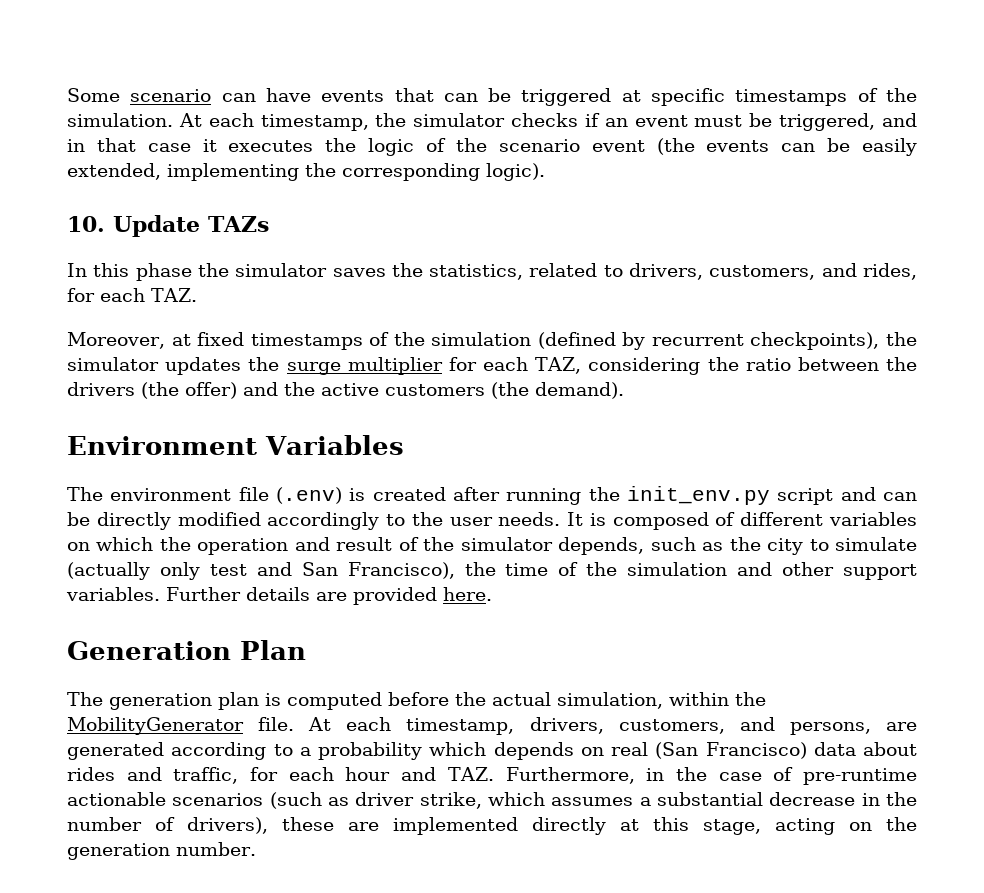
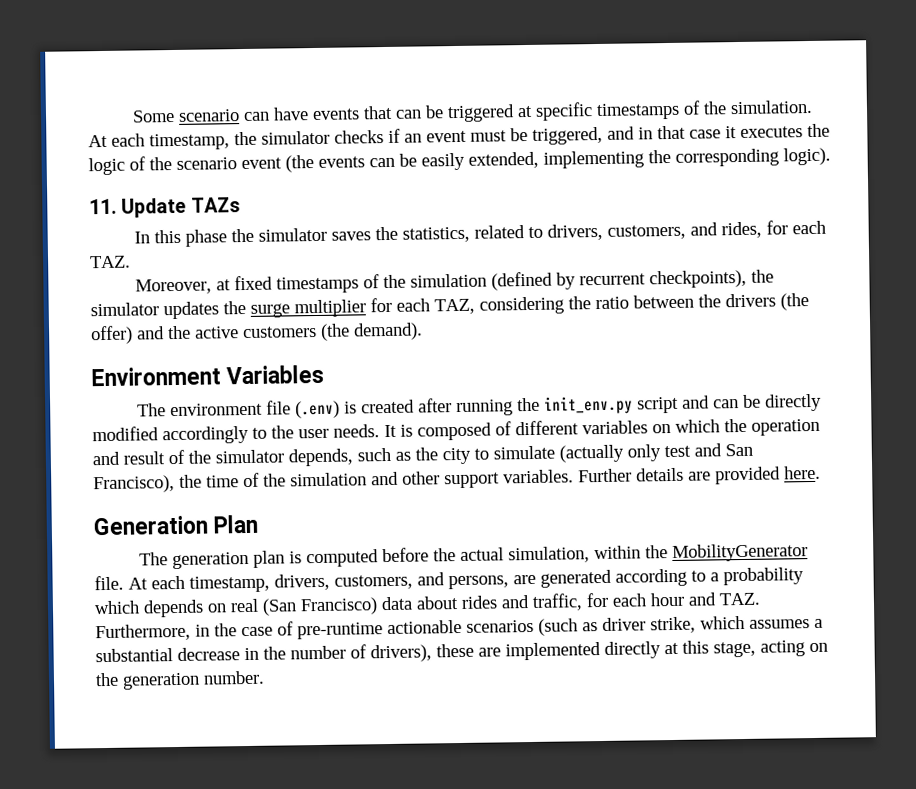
- 10. Update TAZs
+ 11. Update TAZs

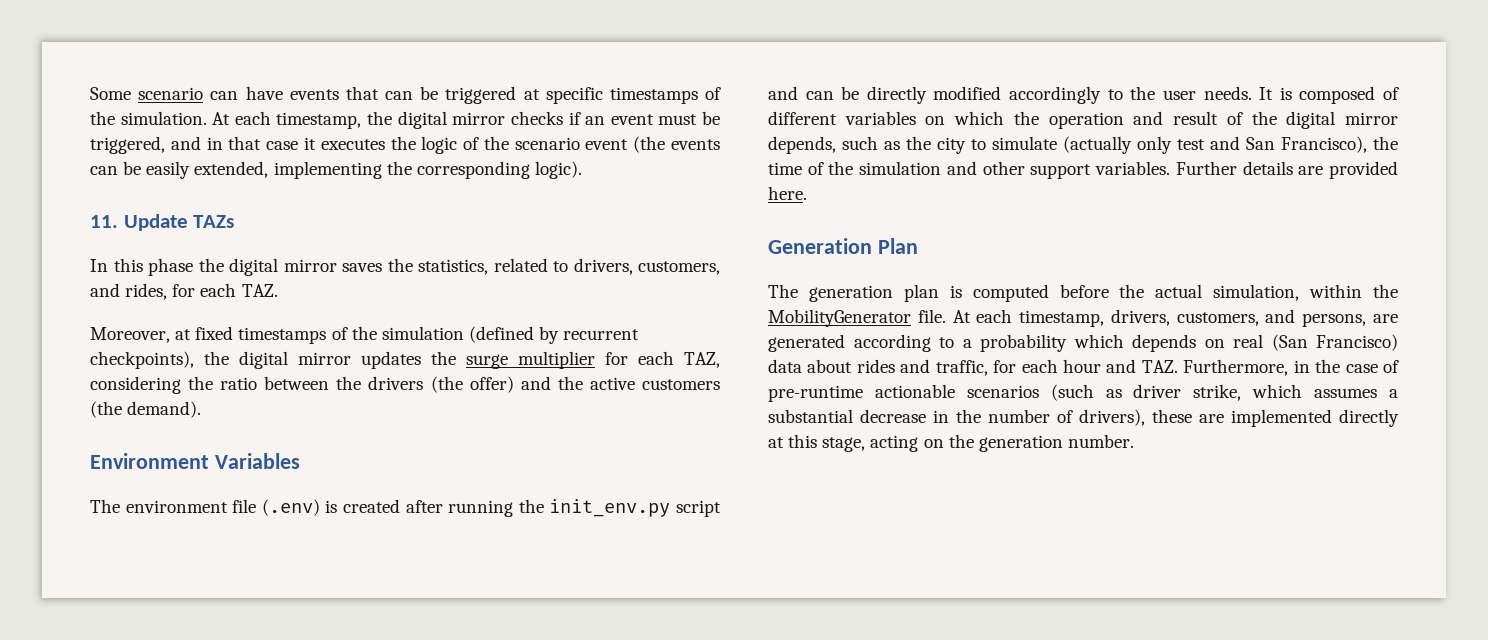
- At each timestamp, the simulator checks if an event must be triggered, and in that case it executes the logic of the scenario event (the events can be easily extended, implementing the corresponding logic).
+ At each timestamp, the digital mirror checks if an event must be triggered, and in that case it executes the logic of the scenario event (the events can be easily extended, implementing the corresponding logic).
- In this phase the simulator saves the statistics, related to drivers, customers, and rides, for each TAZ.
+ In this phase the digital mirror saves the statistics, related to drivers, customers, and rides, for each TAZ.
- Moreover, at fixed timestamps of the simulation (defined by recurrent checkpoints), the simulator updates the surge multiplier for each TAZ, considering the ratio between the drivers (the offer) and the active customers (the demand).
+ Moreover, at fixed timestamps of the simulation (defined by recurrent checkpoints), the digital mirror updates the surge multiplier for each TAZ, considering the ratio between the drivers (the offer) and the active customers (the demand).
- It is composed of different variables on which the operation and result of the simulator depends, such as the city to simulate (actually only test and San Francisco), the time of the simulation and other support variables.
+ It is composed of different variables on which the operation and result of the digital mirror depends, such as the city to simulate (actually only test and San Francisco), the time of the simulation and other support variables.

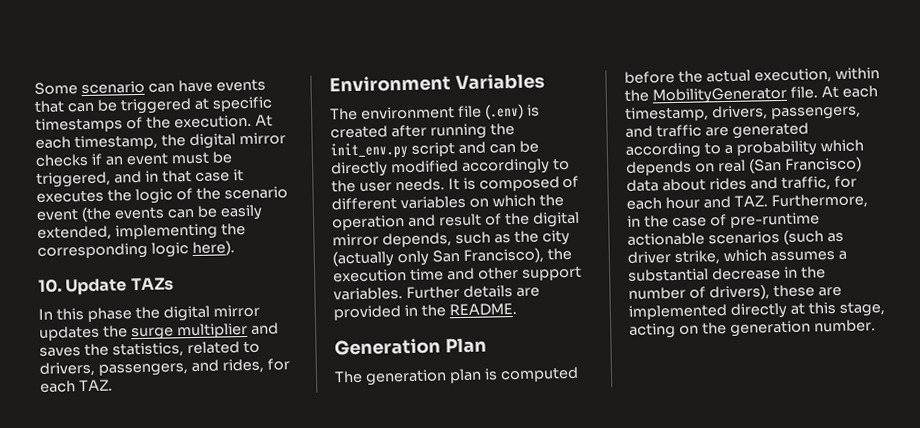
- Some scenario can have events that can be triggered at specific timestamps of the simulation.
+ Some scenario can have events that can be triggered at specific timestamps of the execution.
- At each timestamp, the digital mirror checks if an event must be triggered, and in that case it executes the logic of the scenario event (the events can be easily extended, implementing the corresponding logic).
- 11. Update TAZs
+ At each timestamp, the digital mirror checks if an event must be triggered, and in that case it executes the logic of the scenario event (the events can be easily extended, implementing the corresponding logic here).
+ 10. Update TAZs
- In this phase the digital mirror saves the statistics, related to drivers, customers, and rides, for each TAZ.
+ In this phase the digital mirror updates the surge multiplier and saves the statistics, related to drivers, passengers, and rides, for each TAZ.
- Moreover, at fixed timestamps of the simulation (defined by recurrent checkpoints), the digital mirror updates the surge multiplier for each TAZ, considering the ratio between the drivers (the offer) and the active customers (the demand).
- It is composed of different variables on which the operation and result of the digital mirror depends, such as the city to simulate (actually only test and San Francisco), the time of the simulation and other support variables.
+ It is composed of different variables on which the operation and result of the digital mirror depends, such as the city (actually only San Francisco), the execution time and other support variables.
- Further details are provided here.
+ Further details are provided in the README.
- The generation plan is computed before the actual simulation, within the MobilityGenerator file.
+ The generation plan is computed before the actual execution, within the MobilityGenerator file.
- At each timestamp, drivers, customers, and persons, are generated according to a probability which depends on real (San Francisco) data about rides and traffic, for each hour and TAZ. Furthermore, in the case of pre-runtime actionable scenarios (such as driver strike, which assumes a substantial decrease in the number of drivers), these are implemented directly at this stage, acting on the generation number.
+ At each timestamp, drivers, passengers, and traffic are generated according to a probability which depends on real (San Francisco) data about rides and traffic, for each hour and TAZ. Furthermore, in the case of pre-runtime actionable scenarios (such as driver strike, which assumes a substantial decrease in the number of drivers), these are implemented directly at this stage, acting on the generation number.

